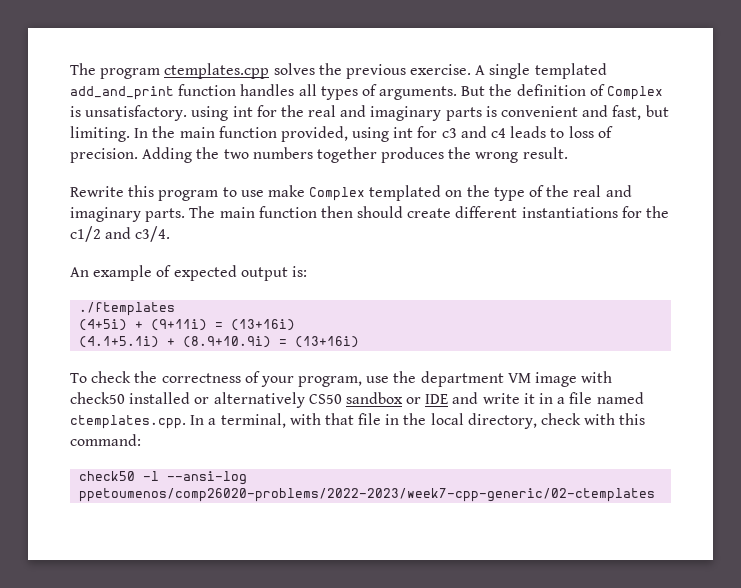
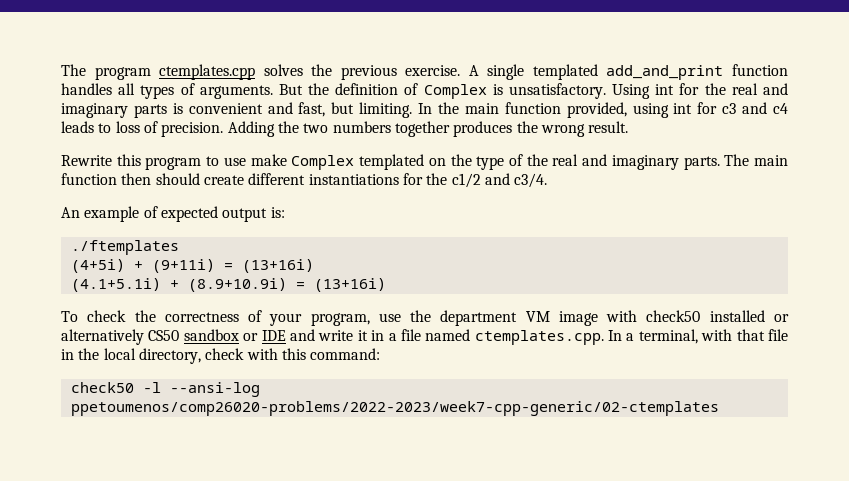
- But the definition of Complex is unsatisfactory. using int for the real and imaginary parts is convenient and fast, but limiting.
+ But the definition of Complex is unsatisfactory. Using int for the real and imaginary parts is convenient and fast, but limiting.

